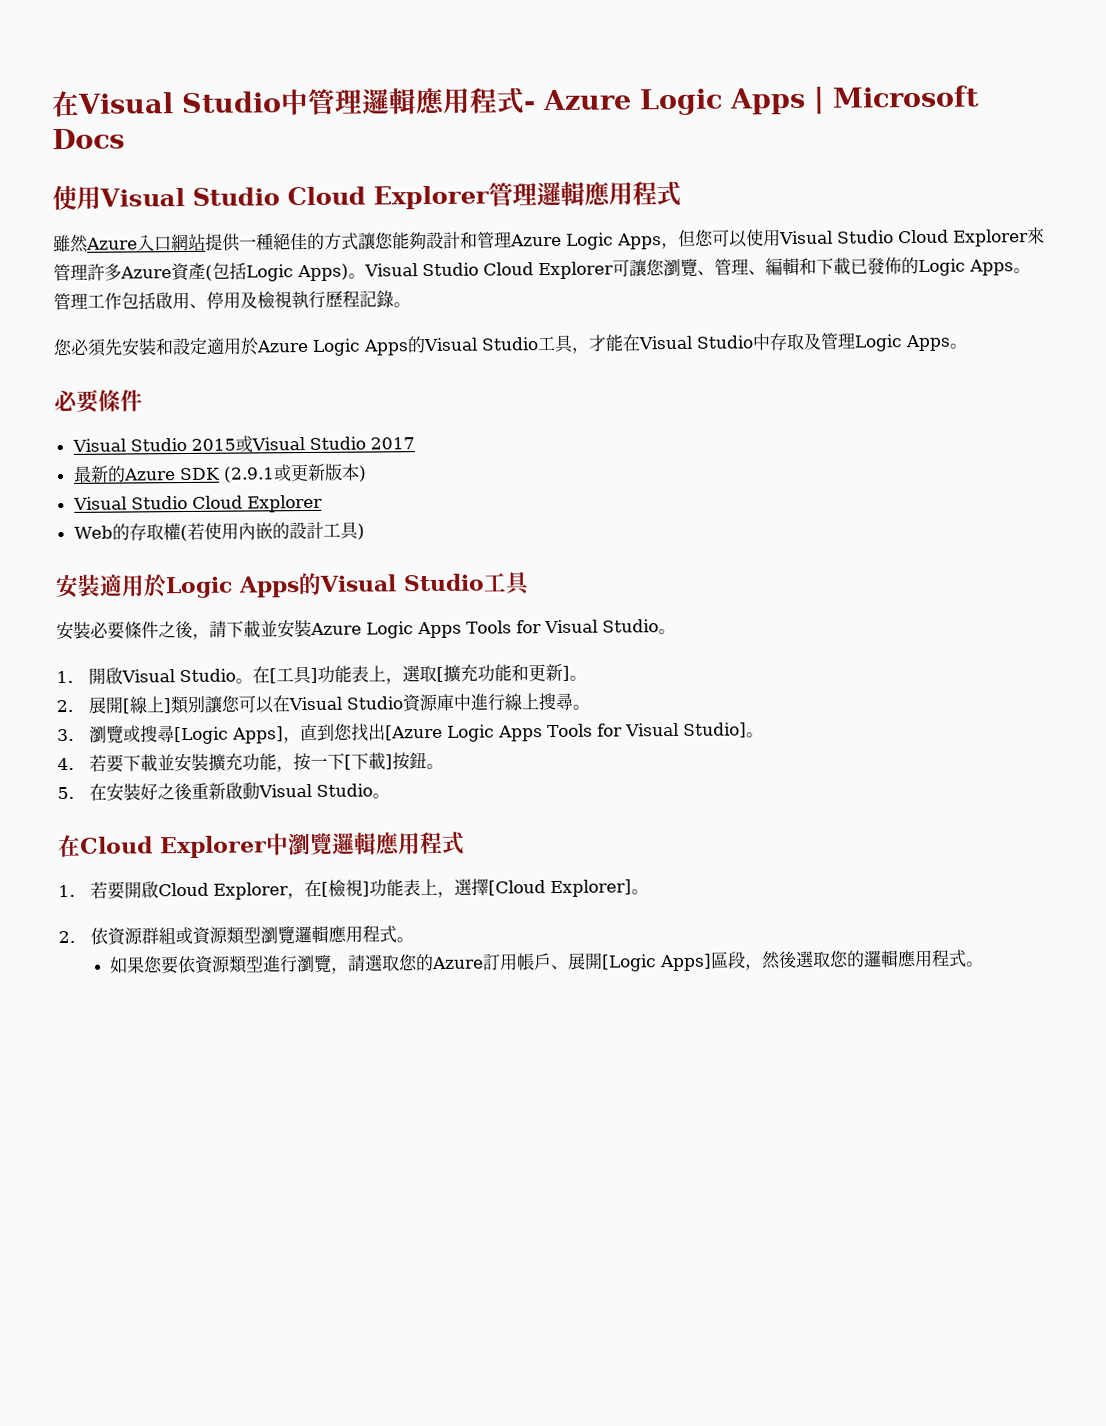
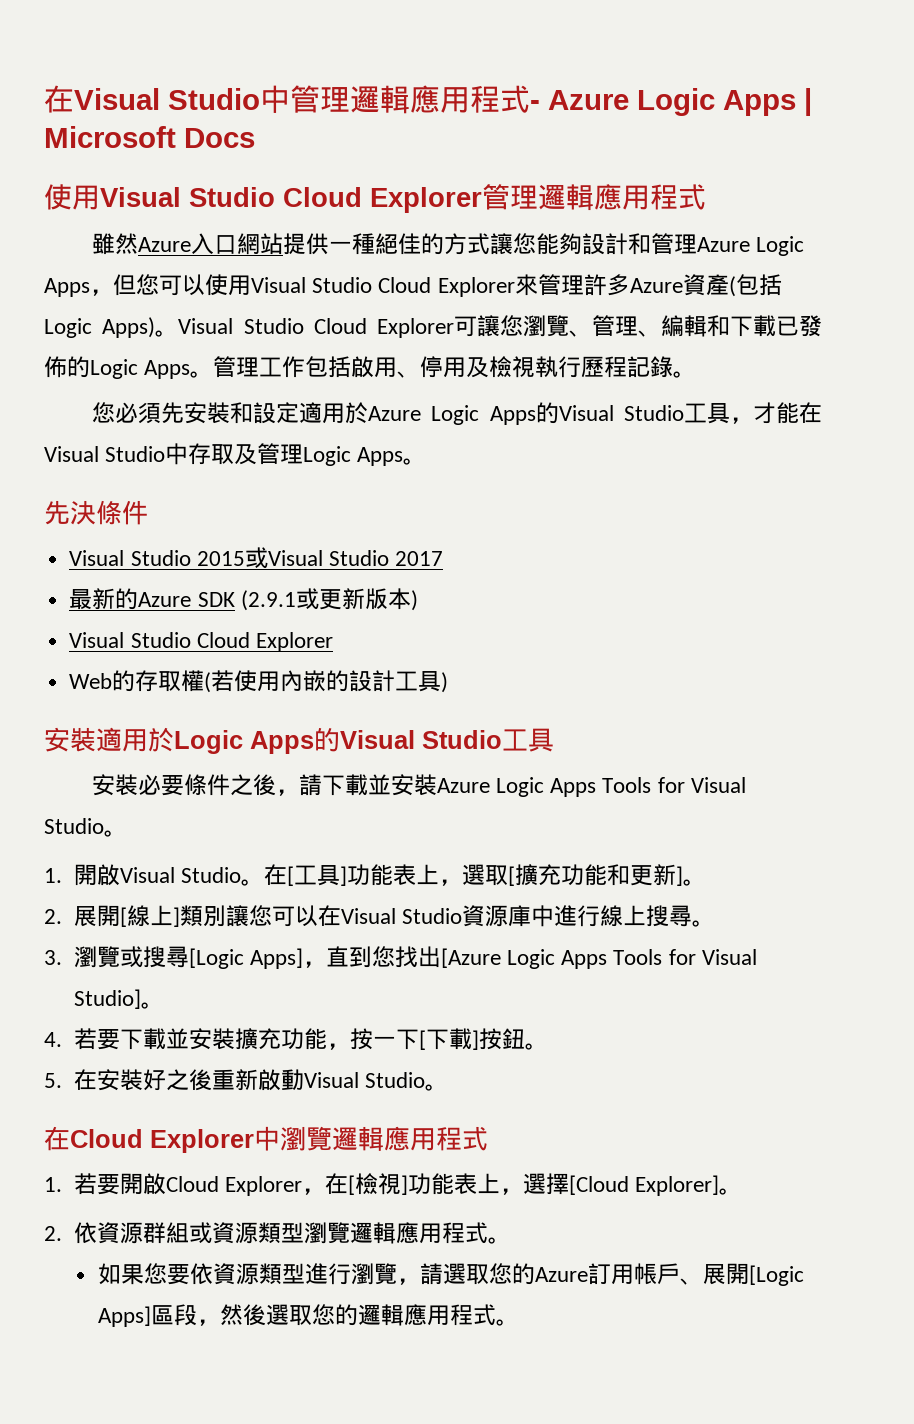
  您必須先安裝和設定適用於Azure Logic Apps的Visual Studio工具，才能在Visual Studio中存取及管理Logic Apps。
- 必要條件
+ 先決條件

